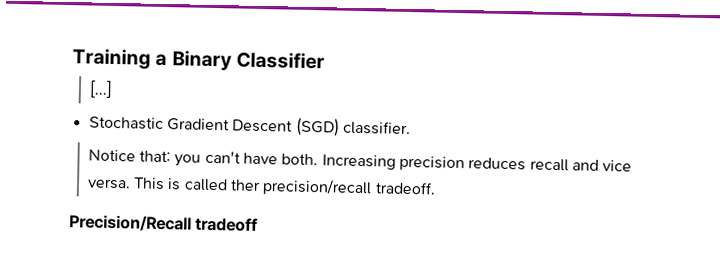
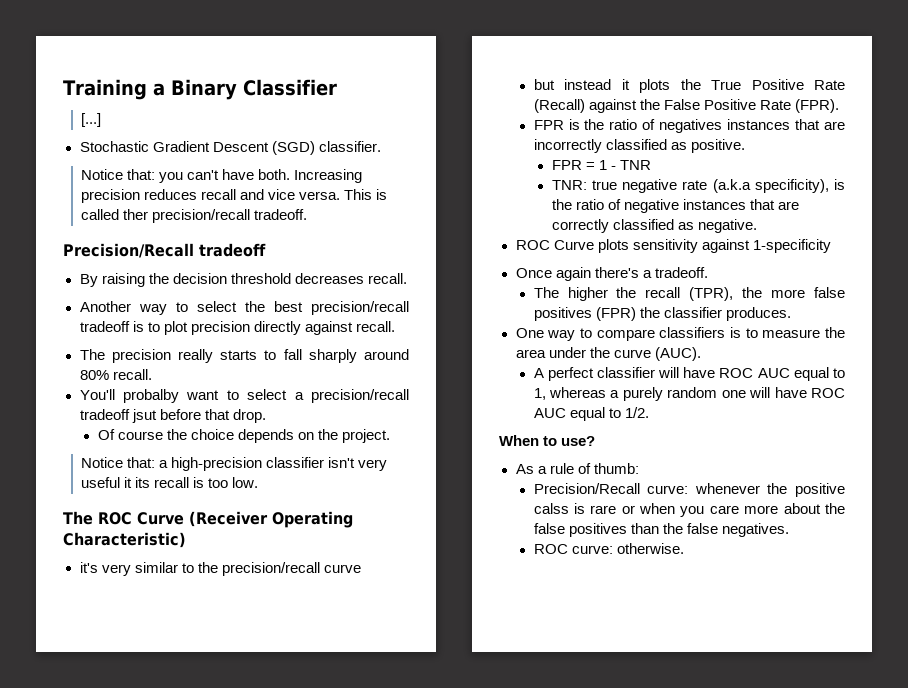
+ By raising the decision threshold decreases recall.
+ Another way to select the best precision/recall tradeoff is to plot precision directly against recall.
+ The precision really starts to fall sharply around 80% recall.
+ You'll probalby want to select a precision/recall tradeoff jsut before that drop.
+ Of course the choice depends on the project.
+ Notice that: a high-precision classifier isn't very useful it its recall is too low.
+ The ROC Curve (Receiver Operating Characteristic)
+ it's very similar to the precision/recall curve
+ but instead it plots the True Positive Rate (Recall) against the False Positive Rate (FPR).
+ FPR is the ratio of negatives instances that are incorrectly classified as positive.
+ FPR = 1 - TNR
+ TNR: true negative rate (a.k.a specificity), is the ratio of negative instances that are correctly classified as negative.
+ ROC Curve plots sensitivity against 1-specificity
+ Once again there's a tradeoff.
+ The higher the recall (TPR), the more false positives (FPR) the classifier produces.
+ One way to compare classifiers is to measure the area under the curve (AUC).
+ A perfect classifier will have ROC AUC equal to 1, whereas a purely random one will have ROC AUC equal to 1/2.
+ When to use?
+ As a rule of thumb:
+ Precision/Recall curve: whenever the positive calss is rare or when you care more about the false positives than the false negatives.
+ ROC curve: otherwise.

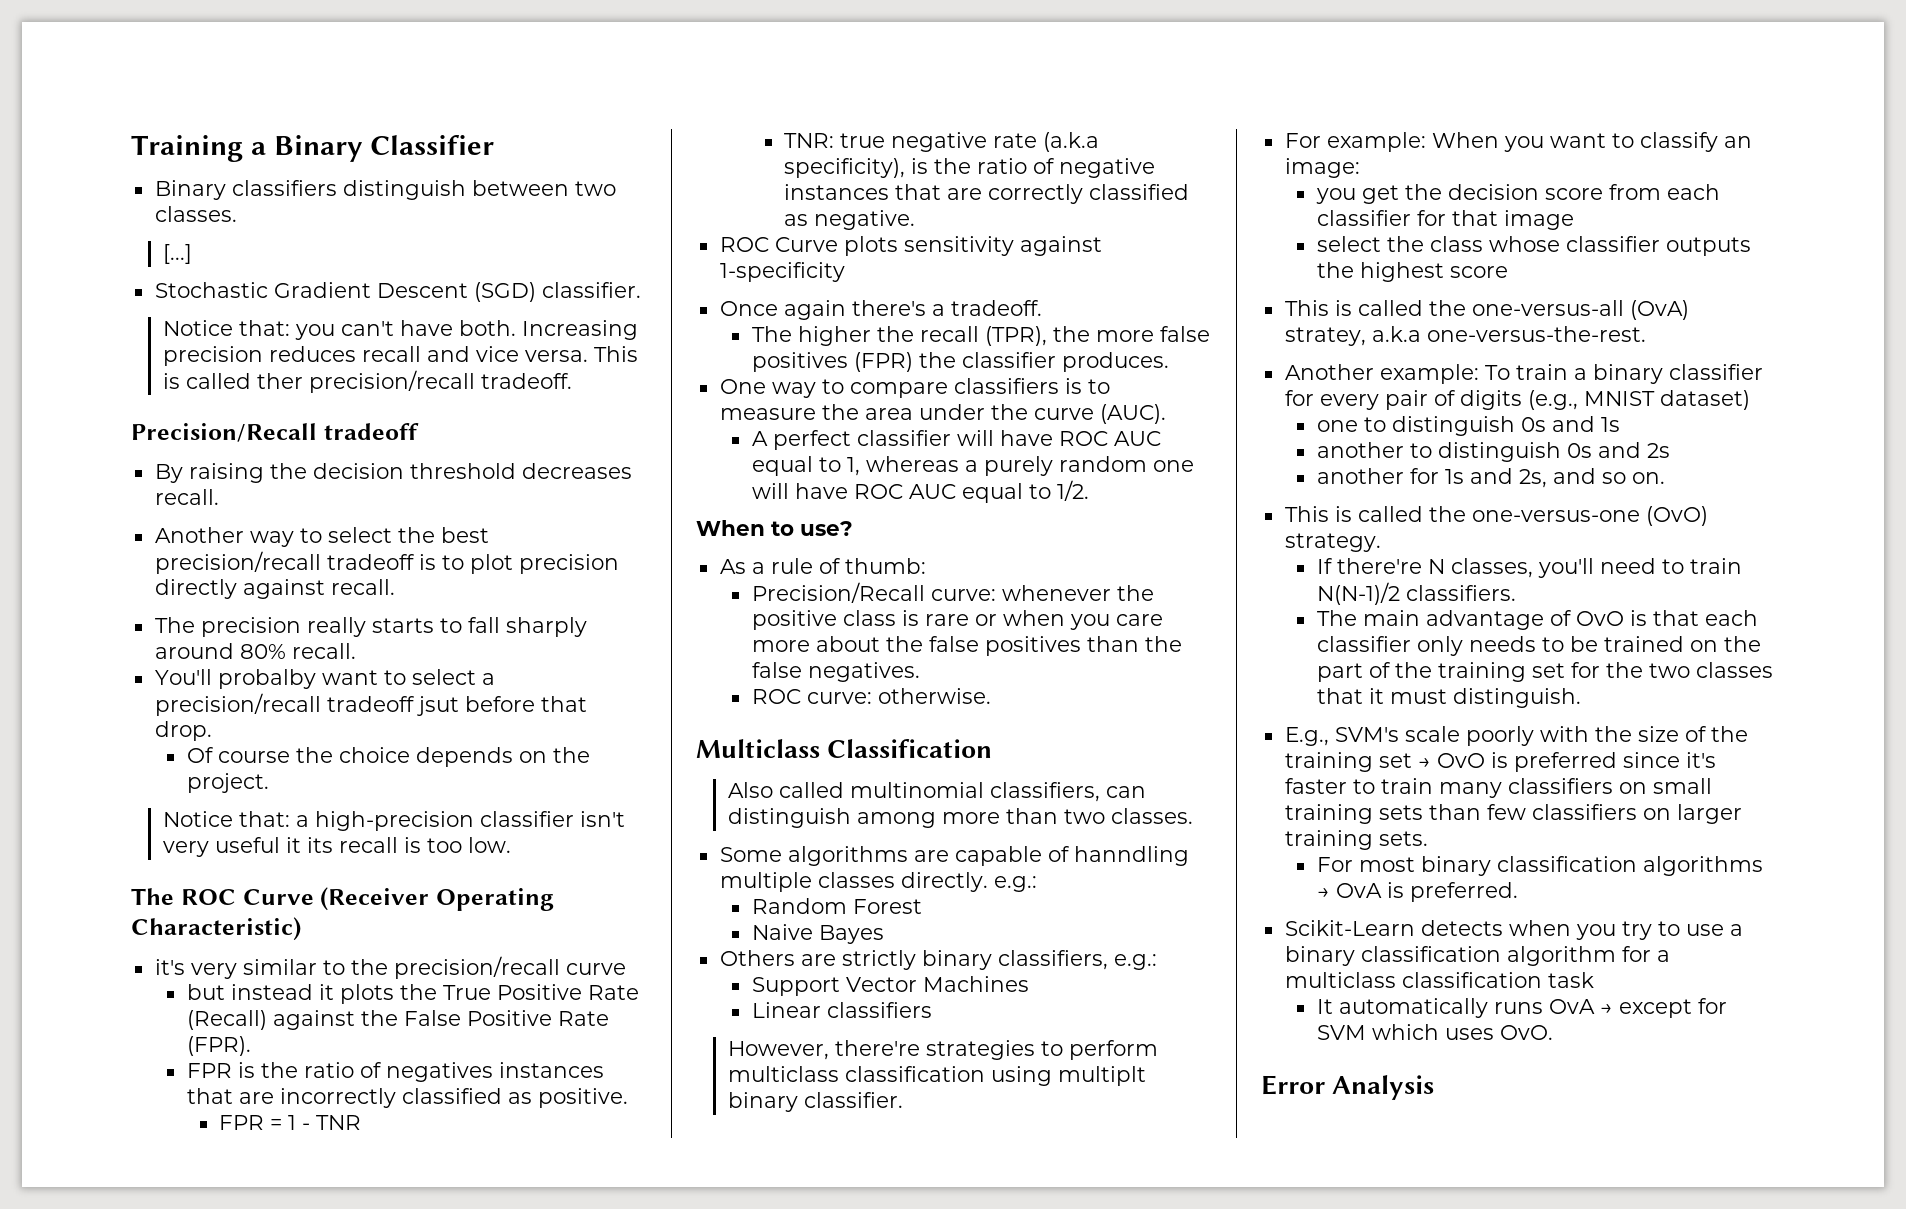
+ Binary classifiers distinguish between two classes.
- Precision/Recall curve: whenever the positive calss is rare or when you care more about the false positives than the false negatives.
+ Precision/Recall curve: whenever the positive class is rare or when you care more about the false positives than the false negatives.
+ Multiclass Classification
+ Also called multinomial classifiers, can distinguish among more than two classes.
+ Some algorithms are capable of hanndling multiple classes directly. e.g.:
+ Random Forest
+ Naive Bayes
+ Others are strictly binary classifiers, e.g.:
+ Support Vector Machines
+ Linear classifiers
+ However, there're strategies to perform multiclass classification using multiplt binary classifier.
+ For example: When you want to classify an image:
+ you get the decision score from each classifier for that image
+ select the class whose classifier outputs the highest score
+ This is called the one-versus-all (OvA) stratey, a.k.a one-versus-the-rest.
+ Another example: To train a binary classifier for every pair of digits (e.g., MNIST dataset)
+ one to distinguish 0s and 1s
+ another to distinguish 0s and 2s
+ another for 1s and 2s, and so on.
+ This is called the one-versus-one (OvO) strategy.
+ If there're N classes, you'll need to train N(N-1)/2 classifiers.
+ The main advantage of OvO is that each classifier only needs to be trained on the part of the training set for the two classes that it must distinguish.
+ E.g., SVM's scale poorly with the size of the training set → OvO is preferred since it's faster to train many classifiers on small training sets than few classifiers on larger training sets.
+ For most binary classification algorithms → OvA is preferred.
+ Scikit-Learn detects when you try to use a binary classification algorithm for a multiclass classification task
+ It automatically runs OvA → except for SVM which uses OvO.
+ Error Analysis

